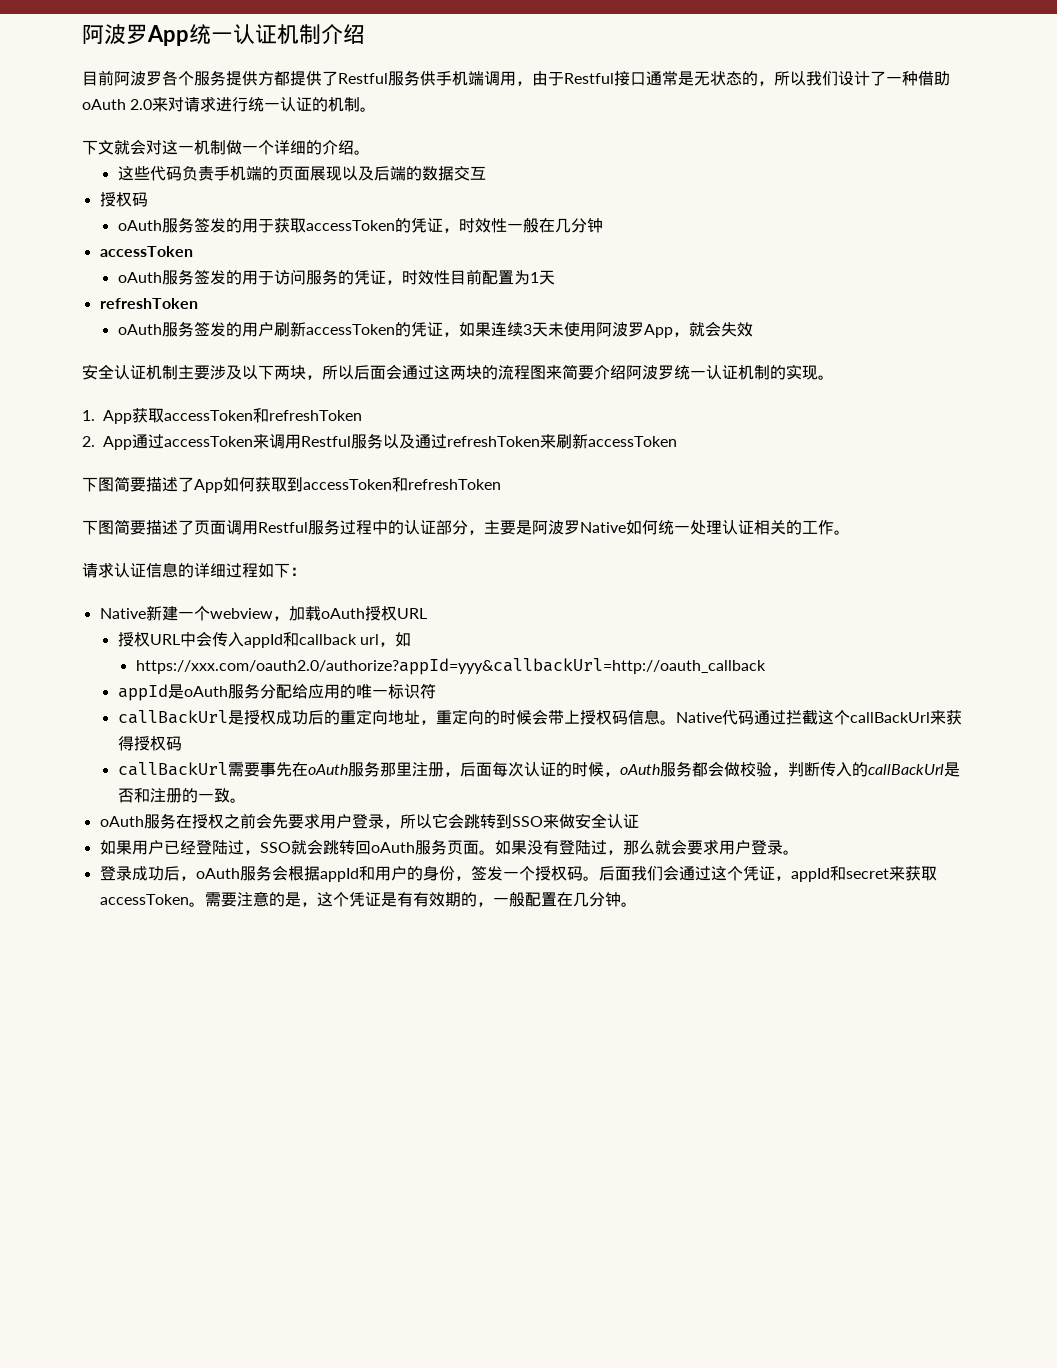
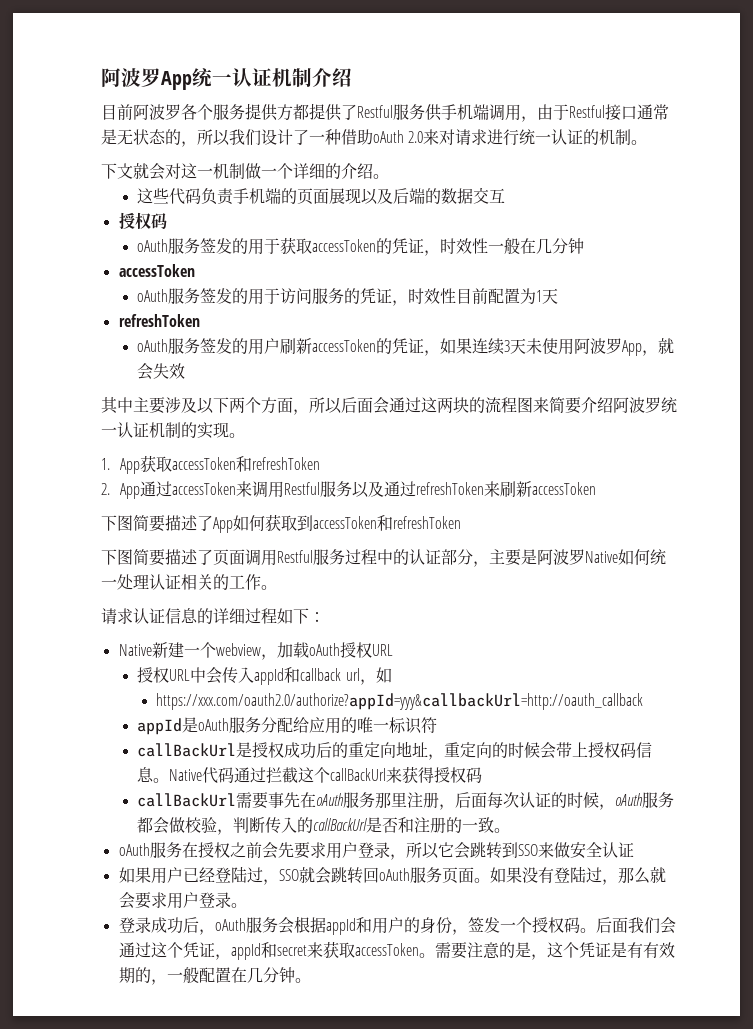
- 安全认证机制主要涉及以下两块，所以后面会通过这两块的流程图来简要介绍阿波罗统一认证机制的实现。
+ 其中主要涉及以下两个方面，所以后面会通过这两块的流程图来简要介绍阿波罗统一认证机制的实现。

